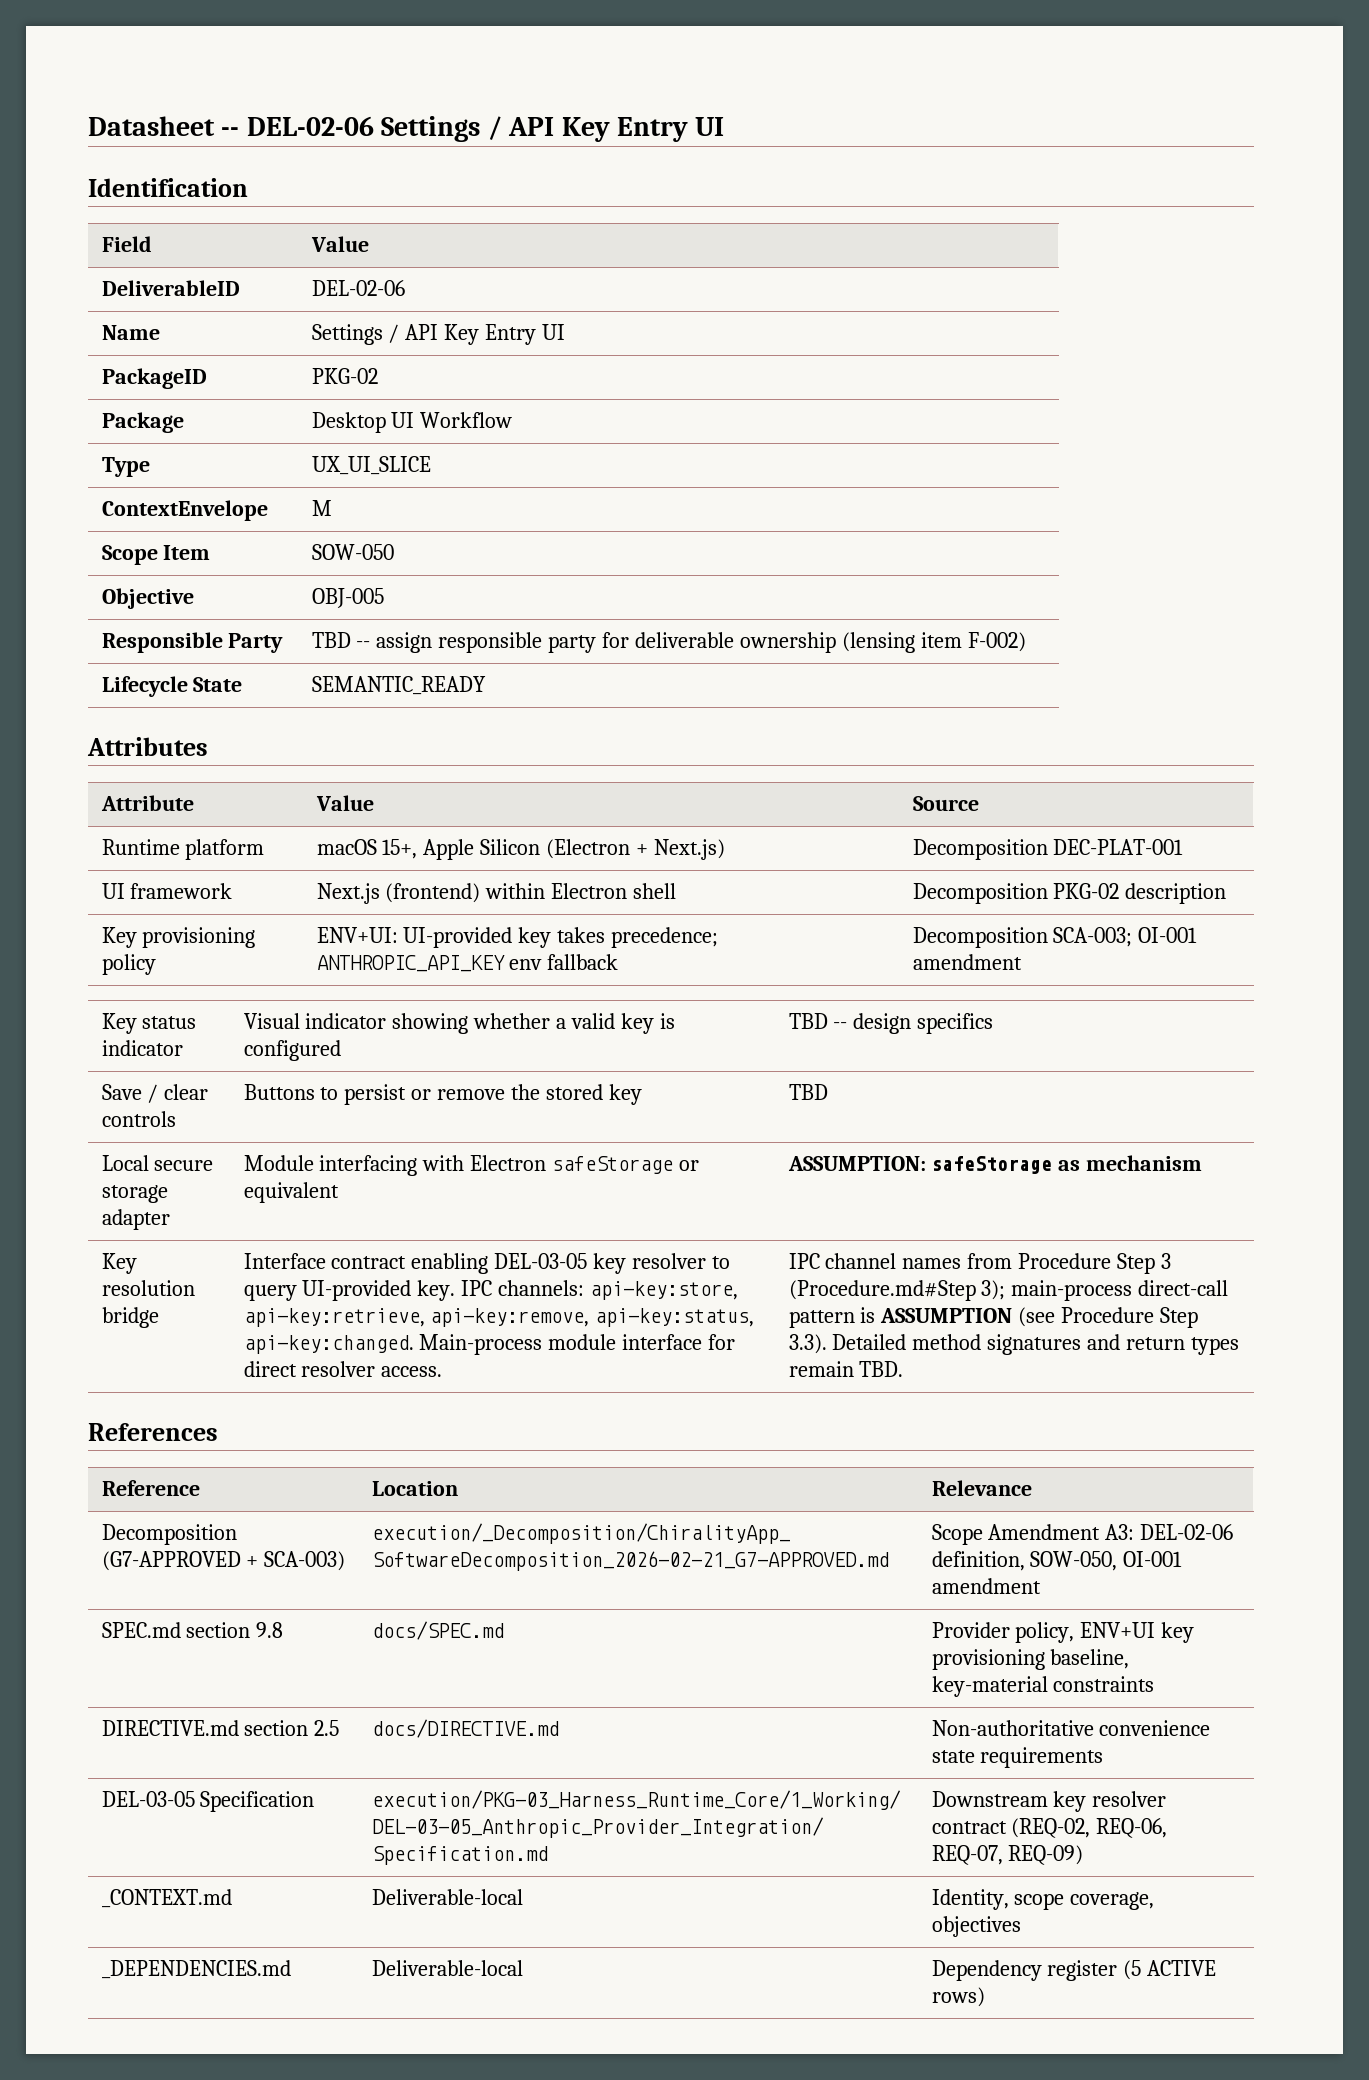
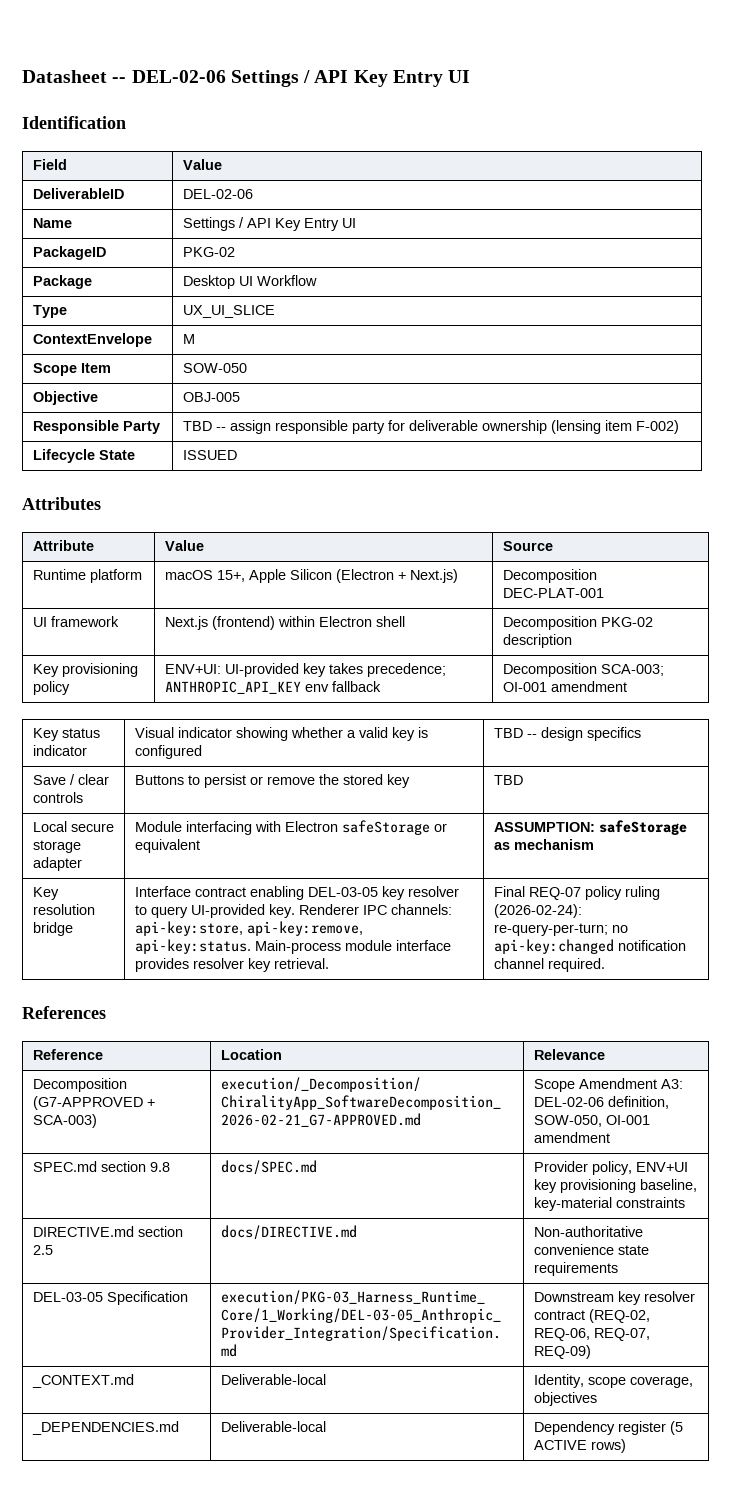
- Lifecycle State | SEMANTIC_READY
+ Lifecycle State | ISSUED
- IPC channels: api-key:store, api-key:retrieve, api-key:remove, api-key:status, api-key:changed. Main-process module interface for direct resolver access. | IPC channel names from Procedure Step 3 (Procedure.md#Step 3); main-process direct-call pattern is ASSUMPTION (see Procedure Step 3.3). Detailed method signatures and return types remain TBD.
+ Renderer IPC channels: api-key:store, api-key:remove, api-key:status. Main-process module interface provides resolver key retrieval. | Final REQ-07 policy ruling (2026-02-24): re-query-per-turn; no api-key:changed notification channel required.

